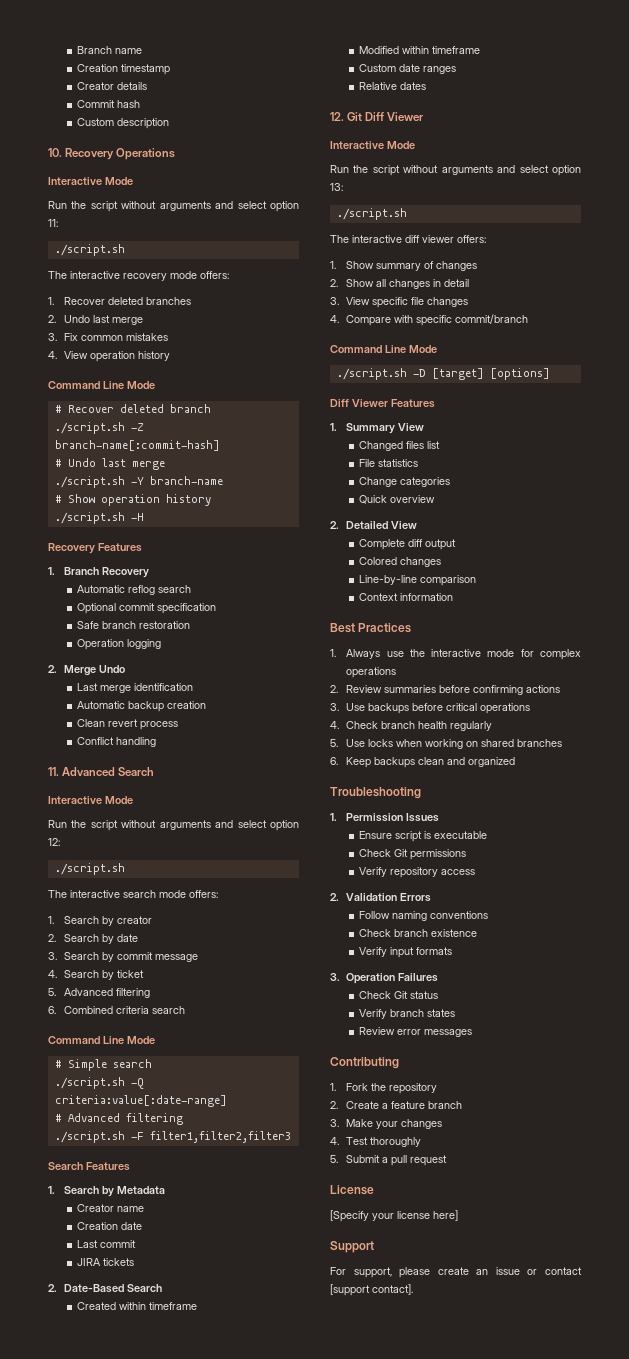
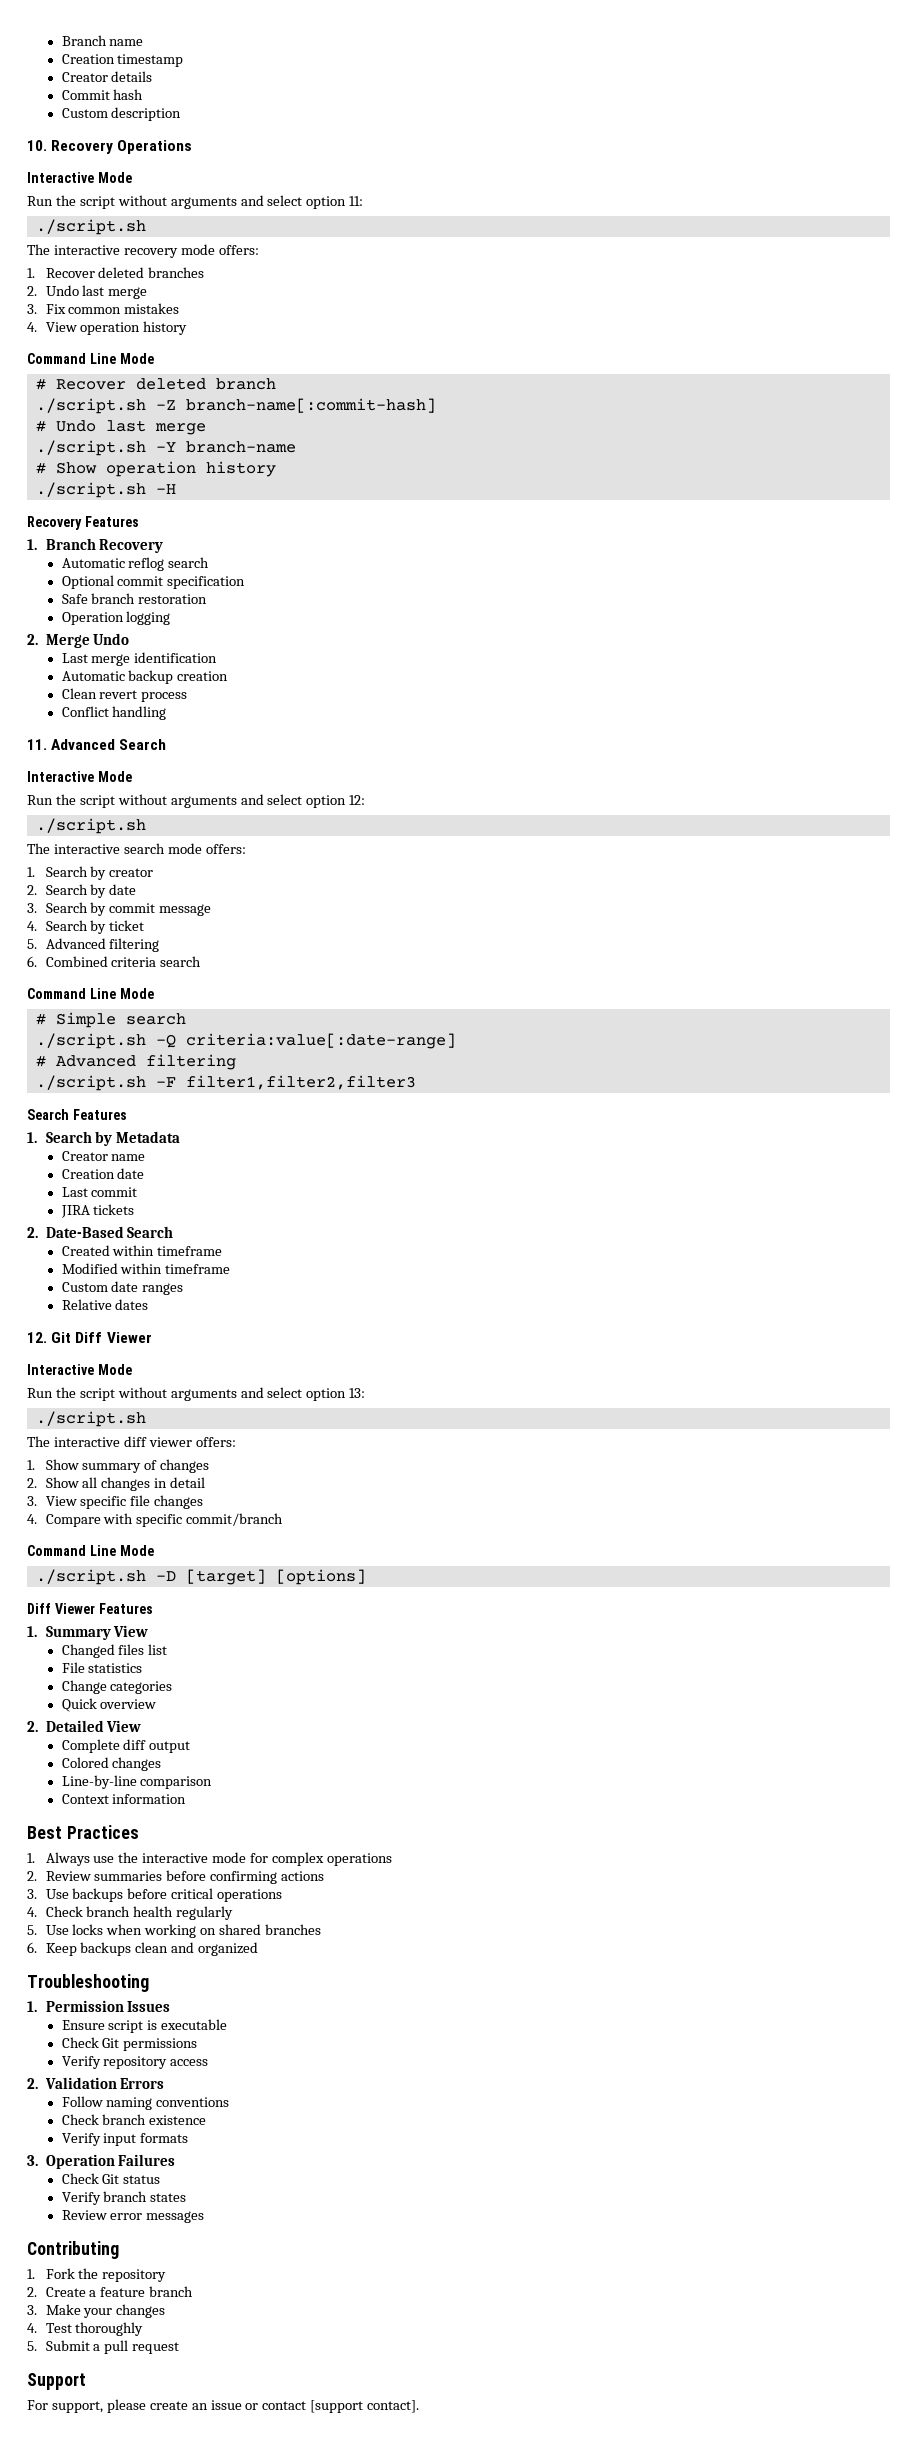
- License
- [Specify your license here]

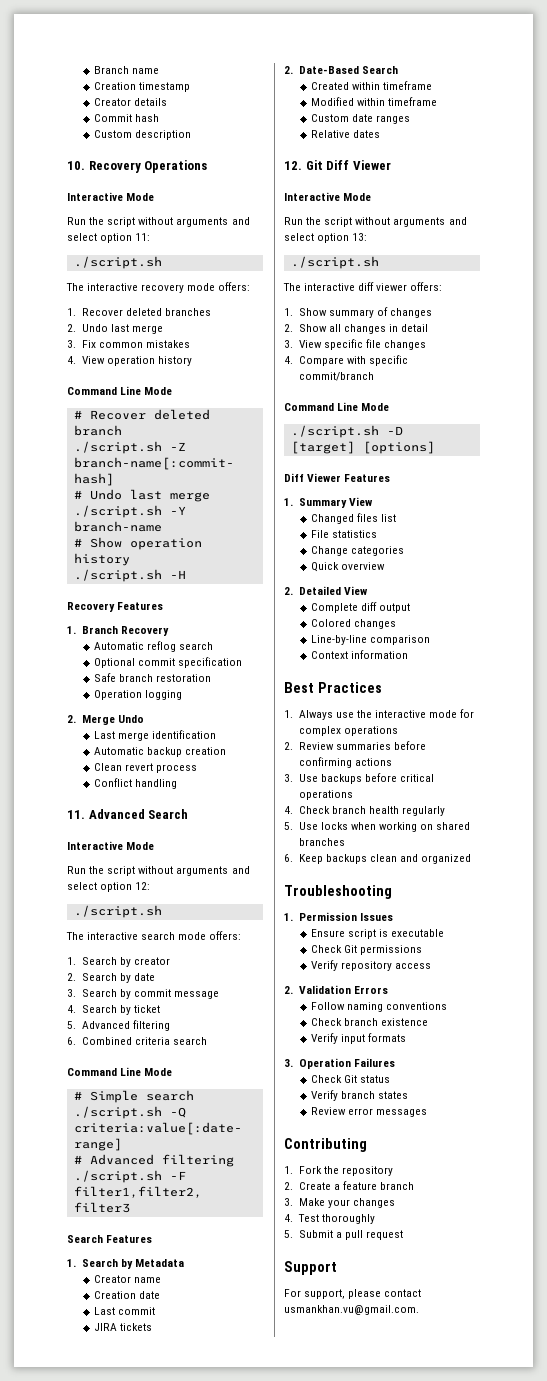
- For support, please create an issue or contact [support contact].
+ For support, please contact usmankhan.vu@gmail.com.

